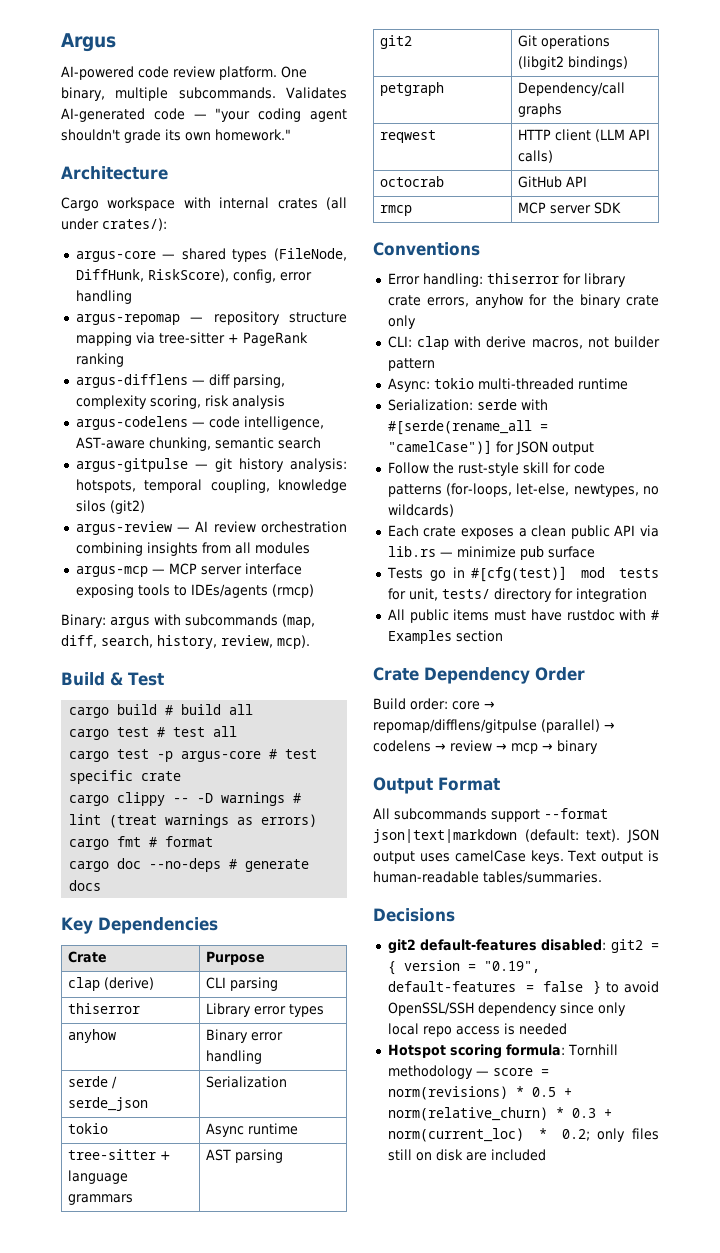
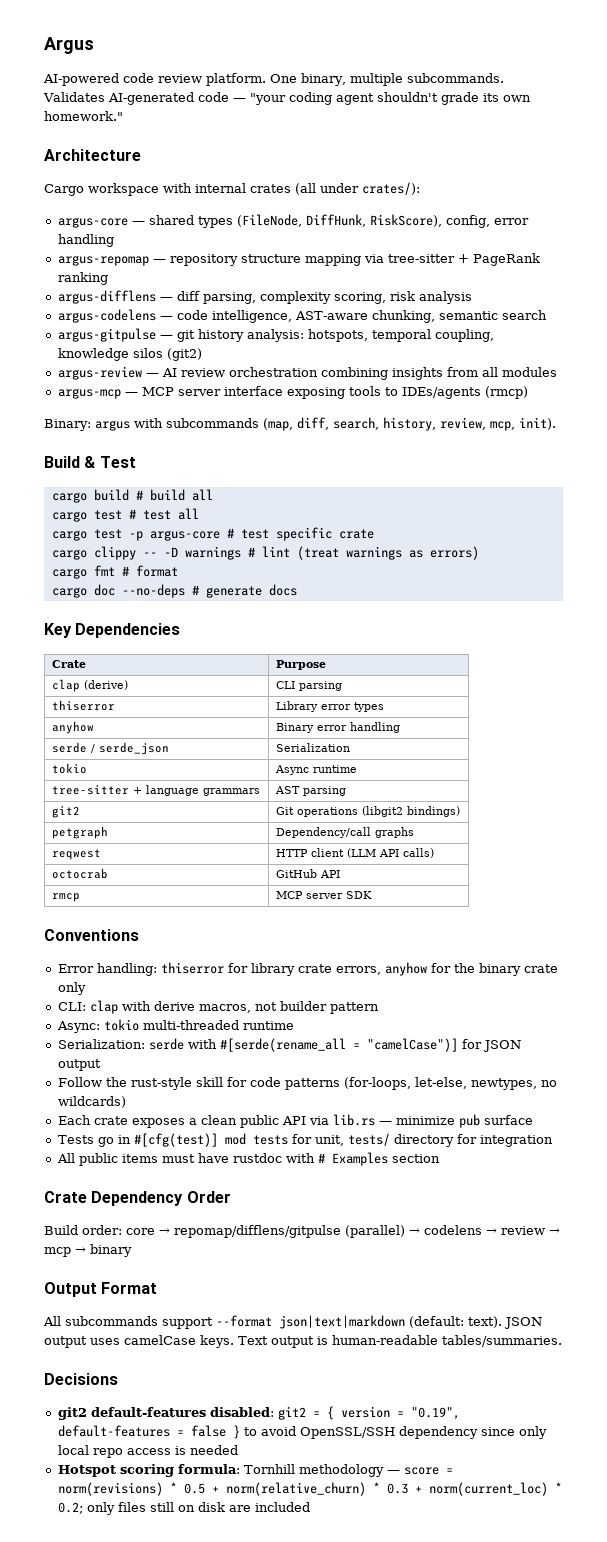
- Binary: argus with subcommands (map, diff, search, history, review, mcp).
+ Binary: argus with subcommands (map, diff, search, history, review, mcp, init).

